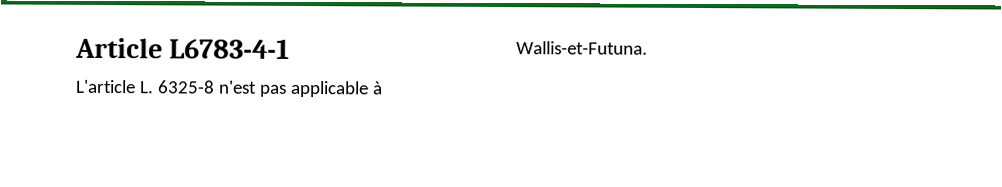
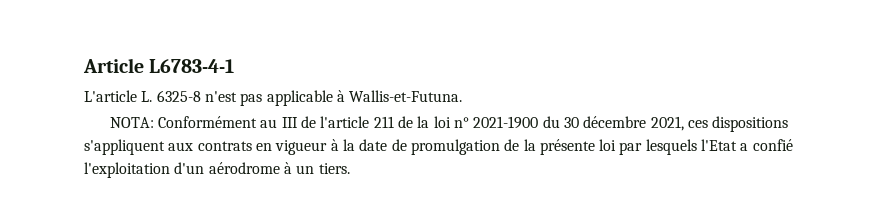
+ NOTA: Conformément au III de l'article 211 de la loi n° 2021-1900 du 30 décembre 2021, ces dispositions s'appliquent aux contrats en vigueur à la date de promulgation de la présente loi par lesquels l'Etat a confié l'exploitation d'un aérodrome à un tiers.

